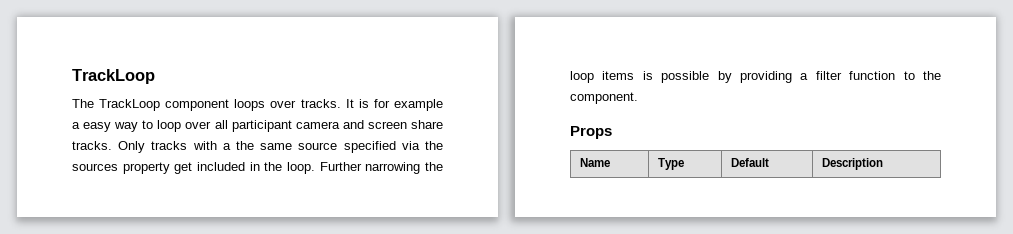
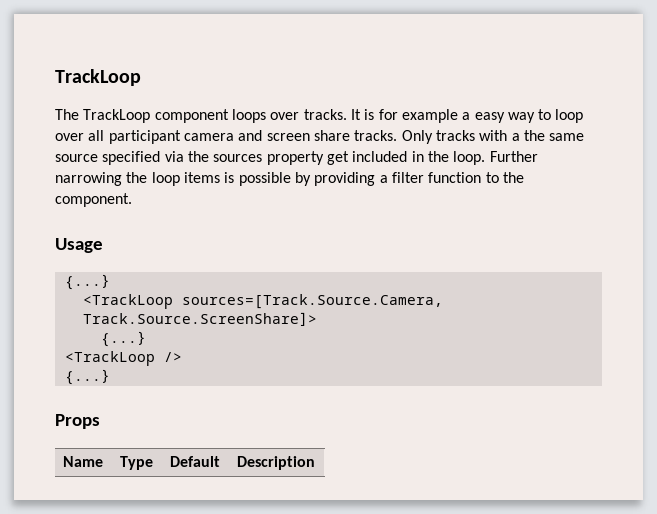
+ Usage
+ {...}
+ <TrackLoop sources=[Track.Source.Camera, Track.Source.ScreenShare]>
+ {...}
+ <TrackLoop />
+ {...}

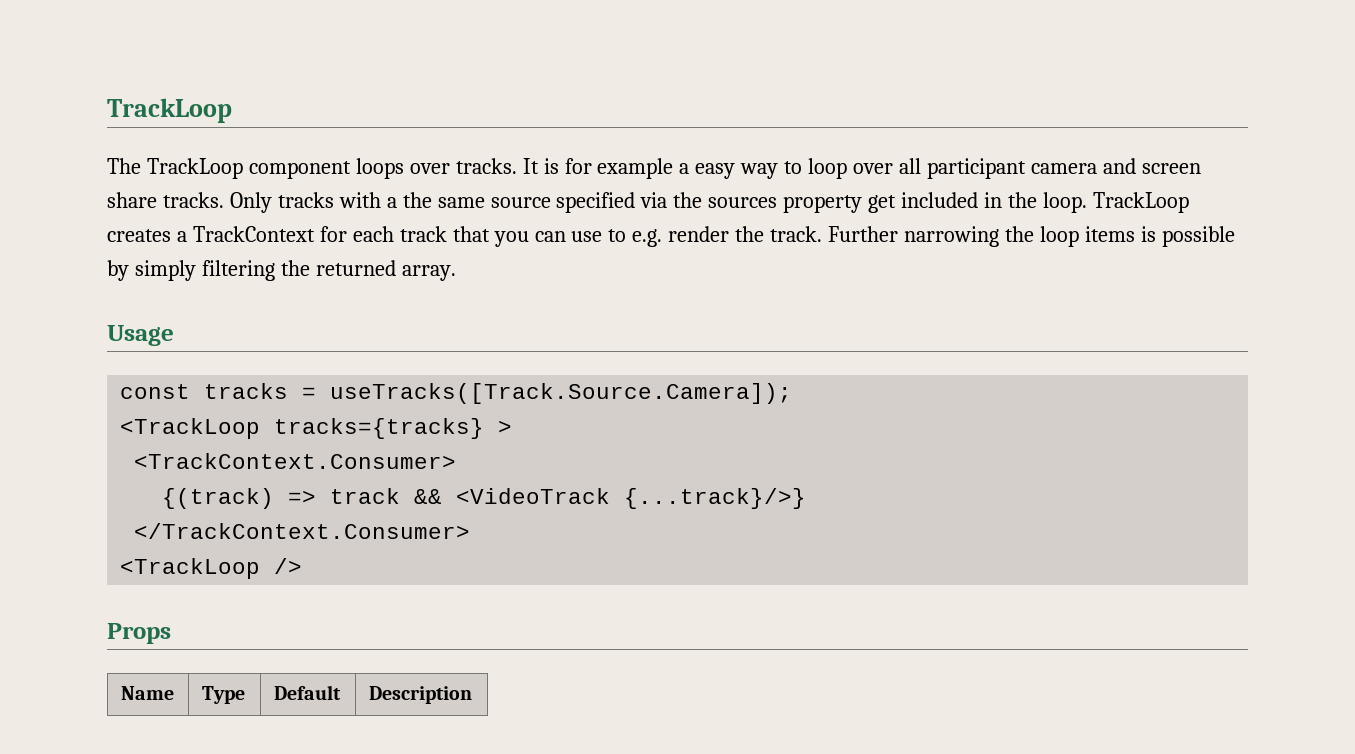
+ TrackLoop creates a TrackContext for each track that you can use to e.g. render the track.
- Further narrowing the loop items is possible by providing a filter function to the component.
+ Further narrowing the loop items is possible by simply filtering the returned array.
  Usage
- {...}
- <TrackLoop sources=[Track.Source.Camera, Track.Source.ScreenShare]>
- {...}
+ const tracks = useTracks([Track.Source.Camera]);
+ <TrackLoop tracks={tracks} >
+ <TrackContext.Consumer>
+ {(track) => track && <VideoTrack {...track}/>}
+ </TrackContext.Consumer>
  <TrackLoop />
- {...}

